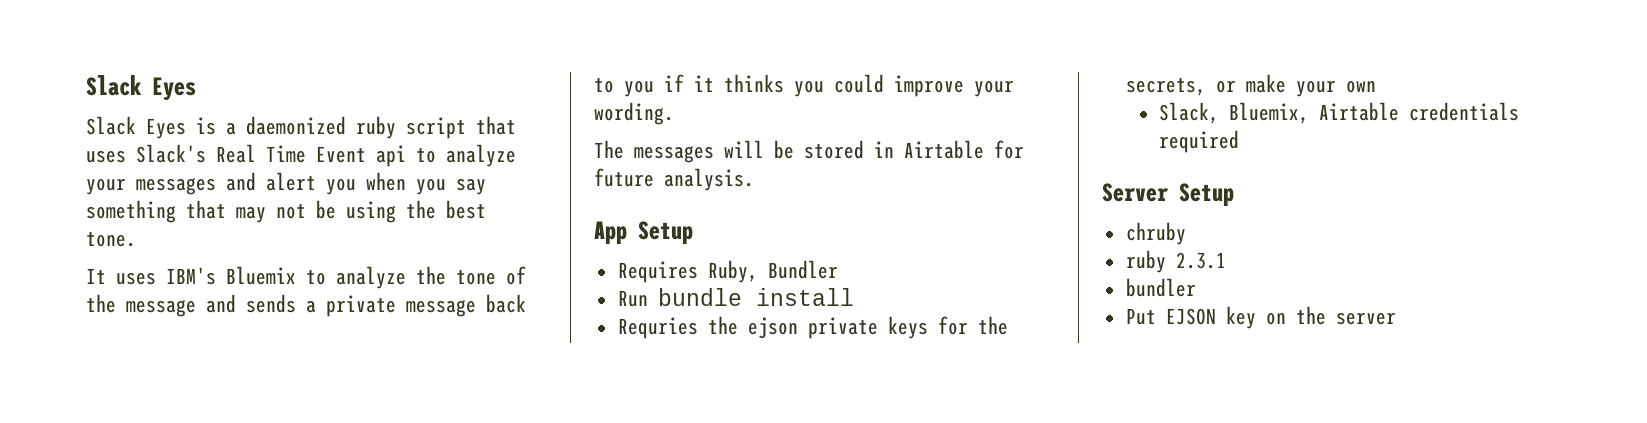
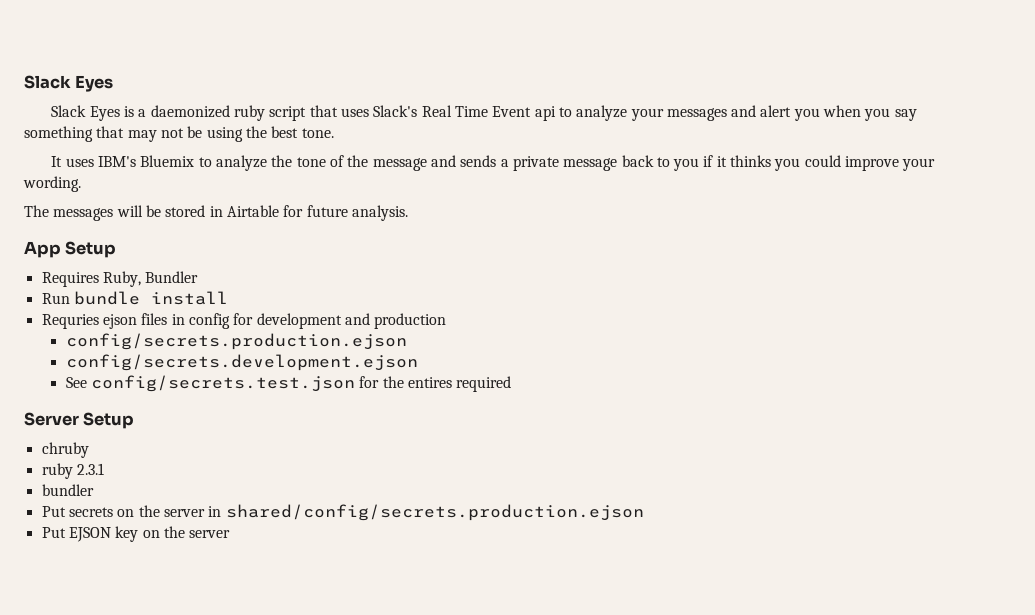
- Requries the ejson private keys for the secrets, or make your own
- Slack, Bluemix, Airtable credentials required
+ Requries ejson files in config for development and production
+ config/secrets.production.ejson
+ config/secrets.development.ejson
+ See config/secrets.test.json for the entires required
+ Put secrets on the server in shared/config/secrets.production.ejson

